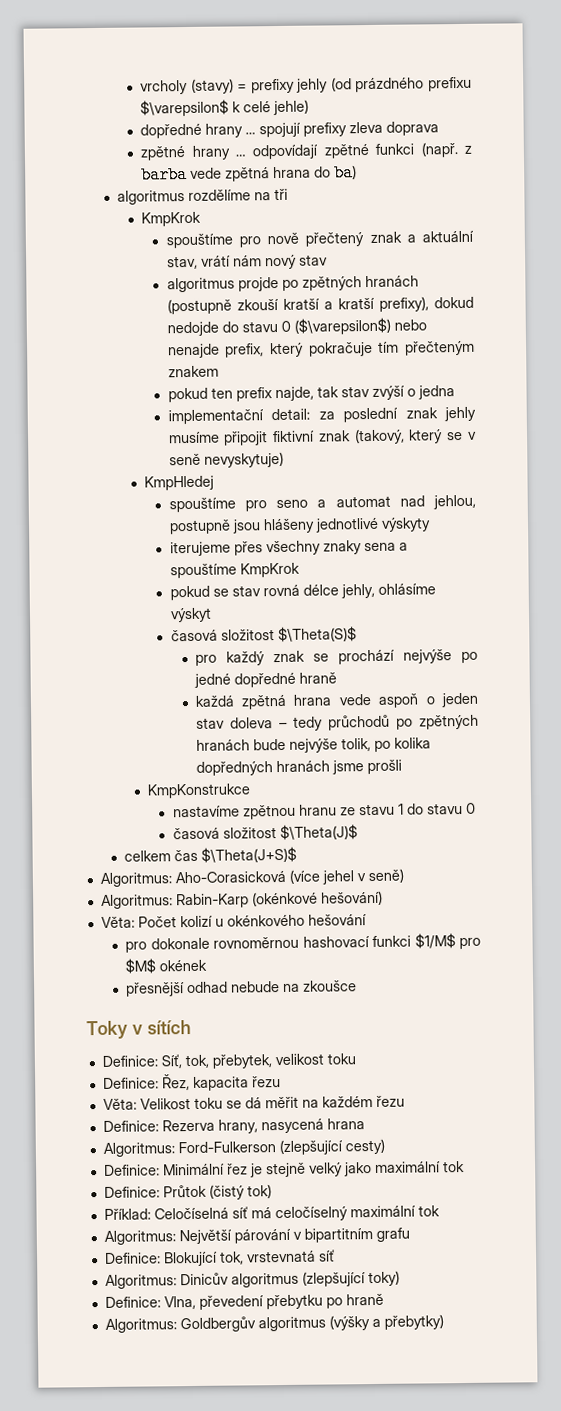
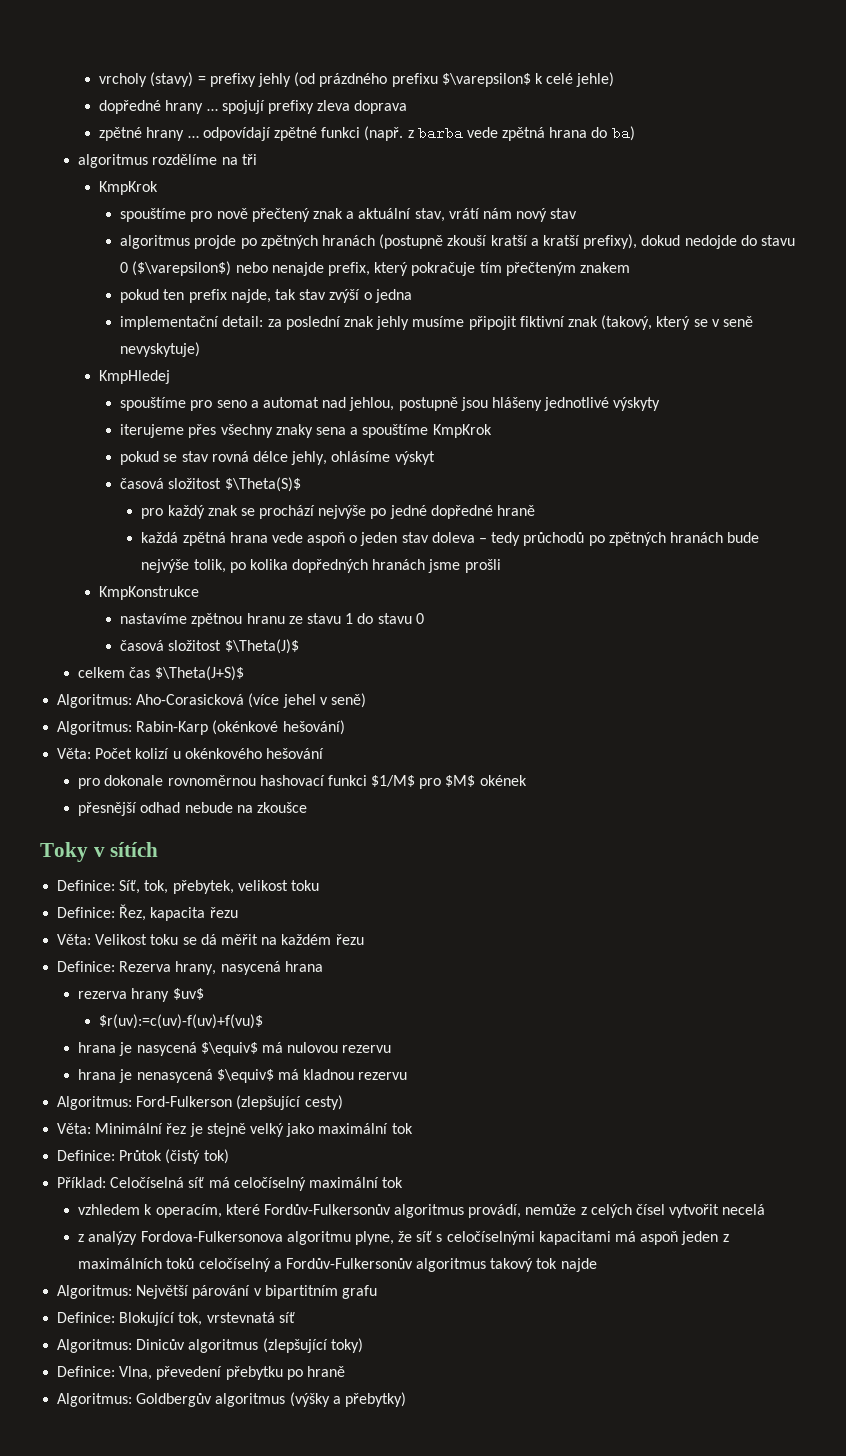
+ rezerva hrany $uv$
+ $r(uv):=c(uv)-f(uv)+f(vu)$
+ hrana je nasycená $\equiv$ má nulovou rezervu
+ hrana je nenasycená $\equiv$ má kladnou rezervu
- Definice: Minimální řez je stejně velký jako maximální tok
+ Věta: Minimální řez je stejně velký jako maximální tok
+ vzhledem k operacím, které Fordův-Fulkersonův algoritmus provádí, nemůže z celých čísel vytvořit necelá
+ z analýzy Fordova-Fulkersonova algoritmu plyne, že síť s celočíselnými kapacitami má aspoň jeden z maximálních toků celočíselný a Fordův-Fulkersonův algoritmus takový tok najde

